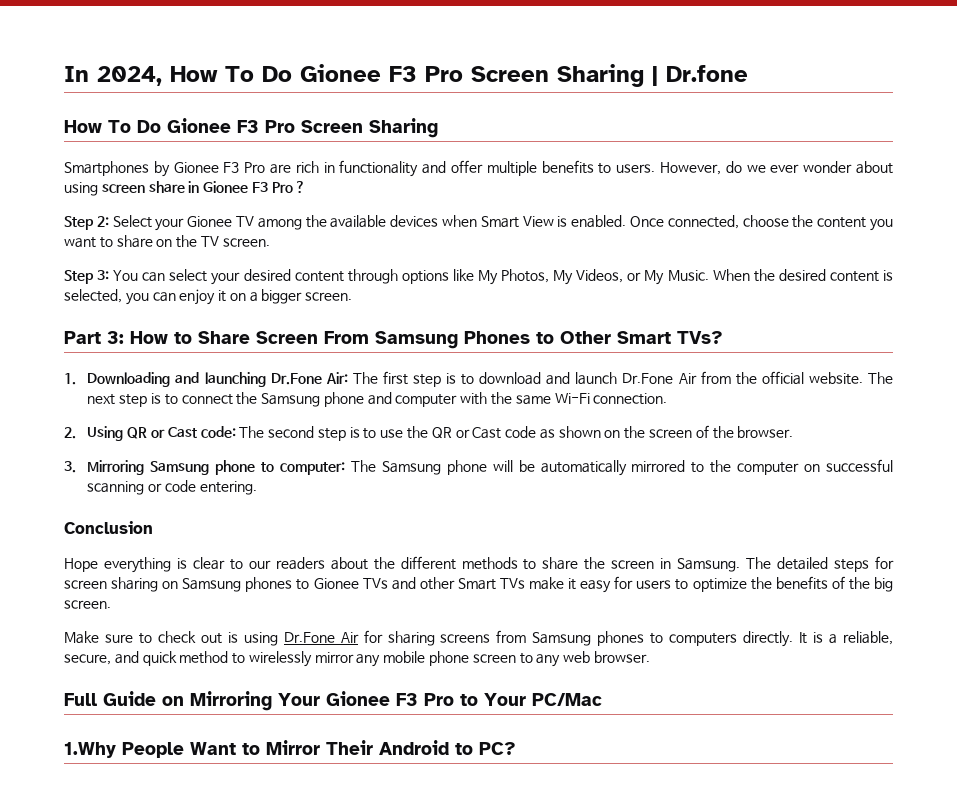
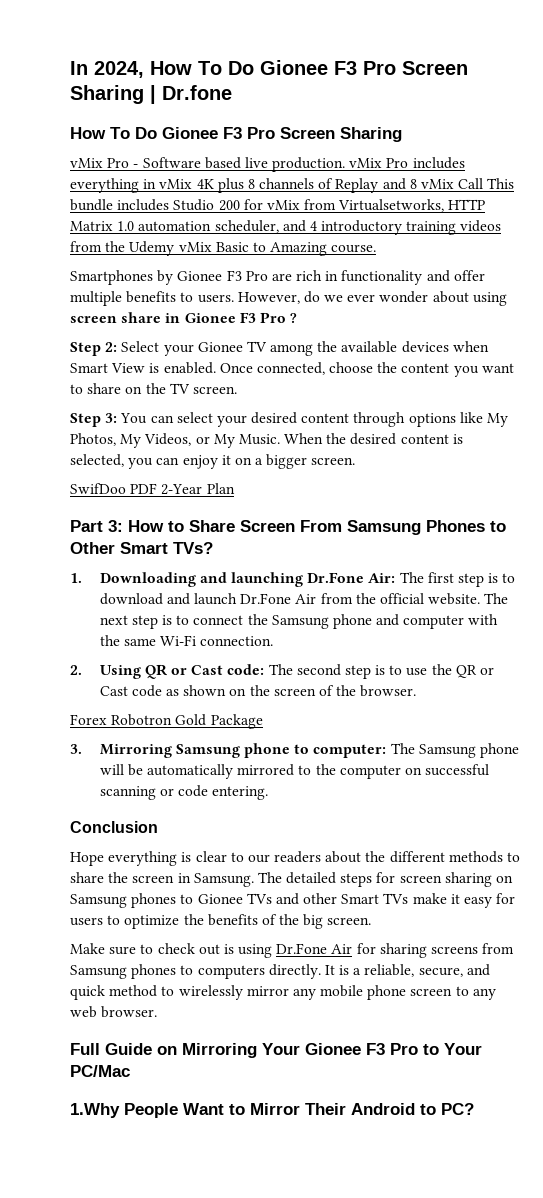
+ vMix Pro - Software based live production. vMix Pro includes everything in vMix 4K plus 8 channels of Replay and 8 vMix Call This bundle includes Studio 200 for vMix from Virtualsetworks, HTTP Matrix 1.0 automation scheduler, and 4 introductory training videos from the Udemy vMix Basic to Amazing course.
+ SwifDoo PDF 2-Year Plan
+ Forex Robotron Gold Package

